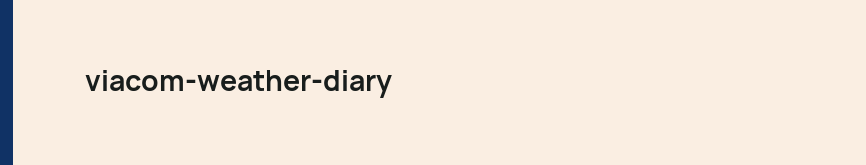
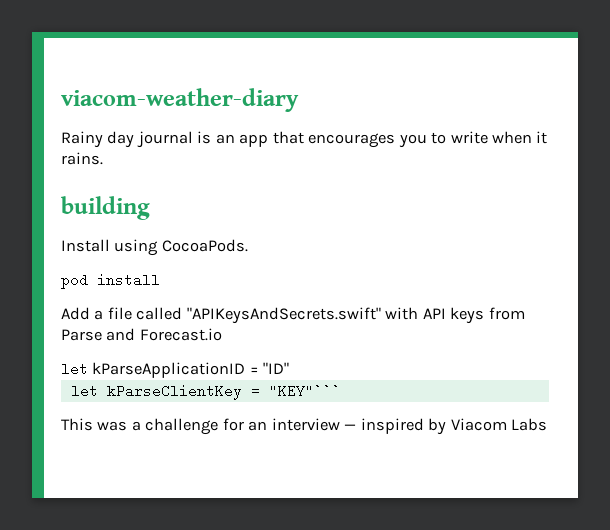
+ Rainy day journal is an app that encourages you to write when it rains.
+ building
+ Install using CocoaPods.
+ pod install
+ Add a file called "APIKeysAndSecrets.swift" with API keys from Parse and Forecast.io
+ let kParseApplicationID = "ID"
+ let kParseClientKey = "KEY"```
+ This was a challenge for an interview — inspired by Viacom Labs

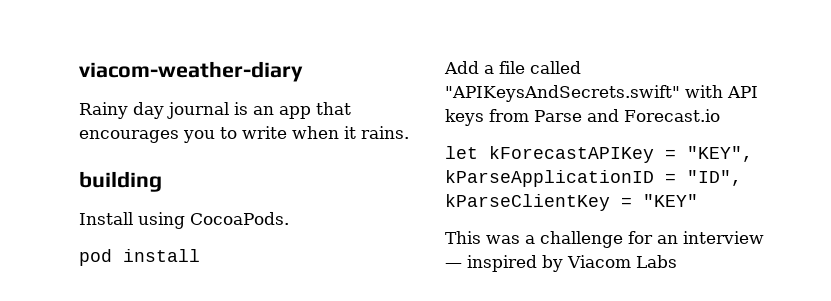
- let kParseApplicationID = "ID"
- let kParseClientKey = "KEY"```
+ let kForecastAPIKey = "KEY", kParseApplicationID = "ID", kParseClientKey = "KEY"

